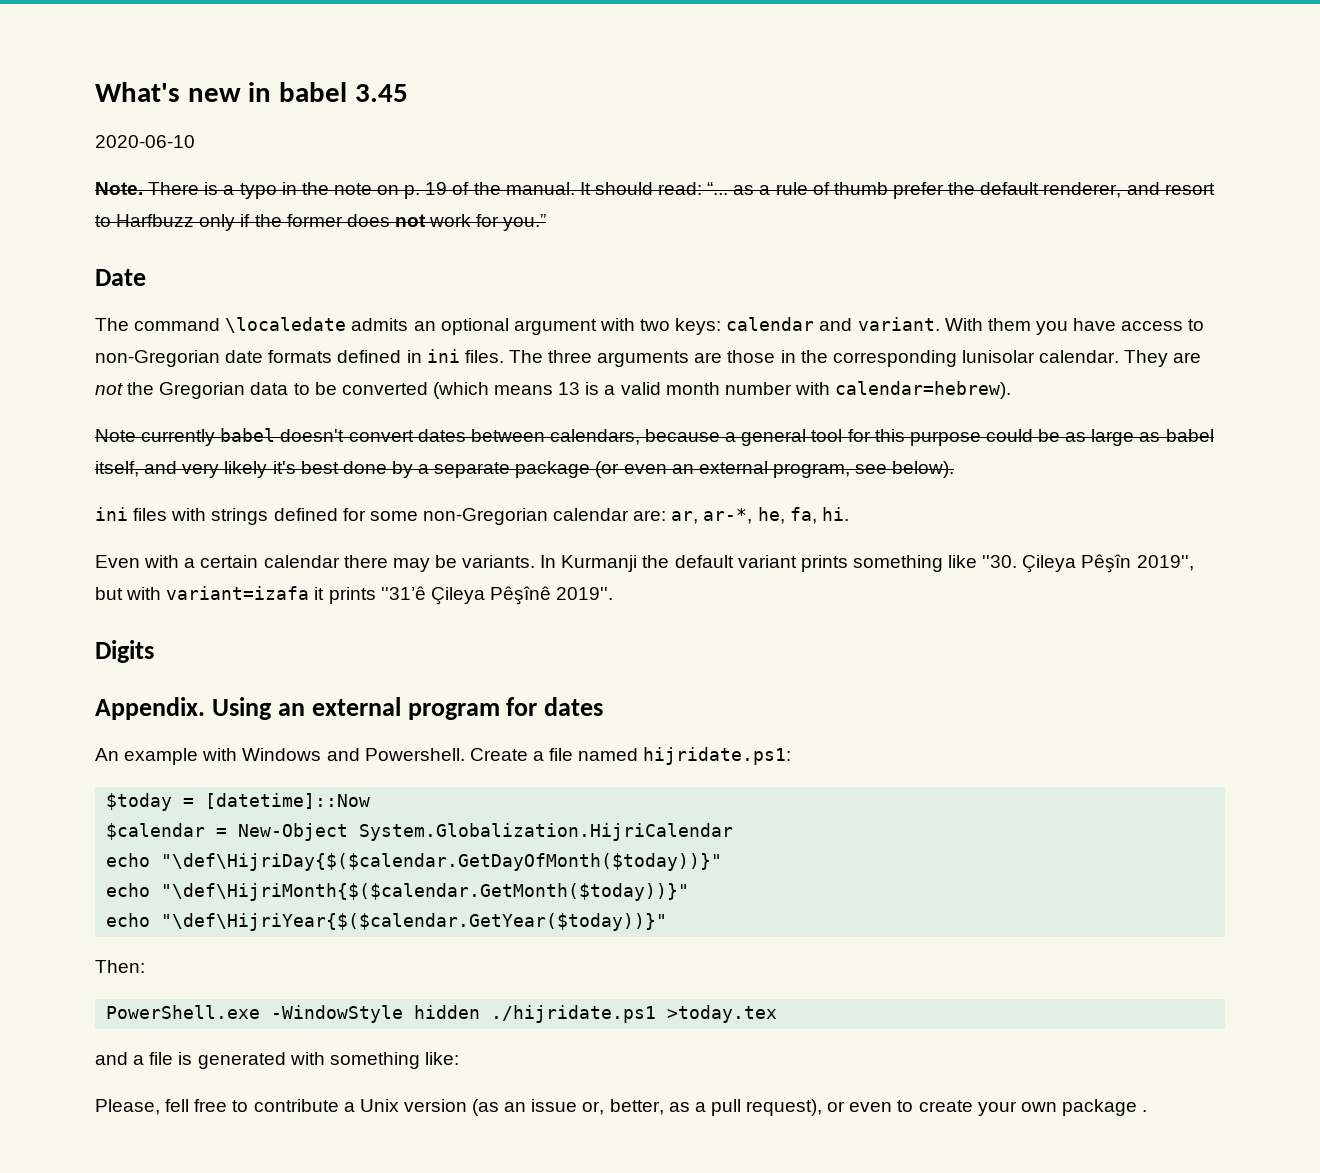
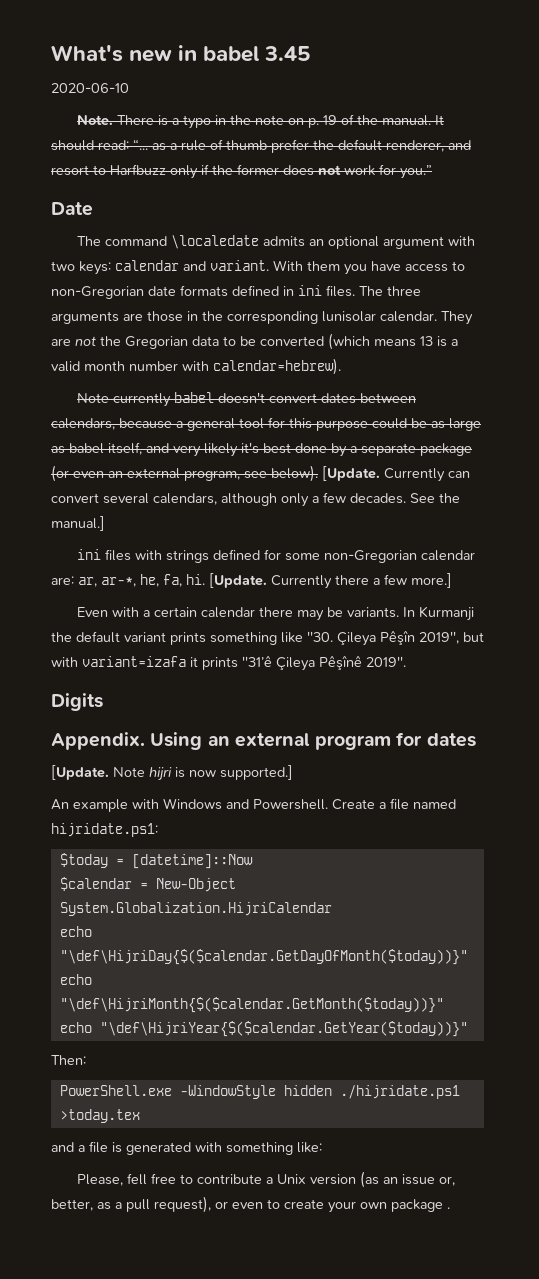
+ [Update. Currently can convert several calendars, although only a few decades. See the manual.]
+ [Update. Currently there a few more.]
+ [Update. Note hijri is now supported.]

